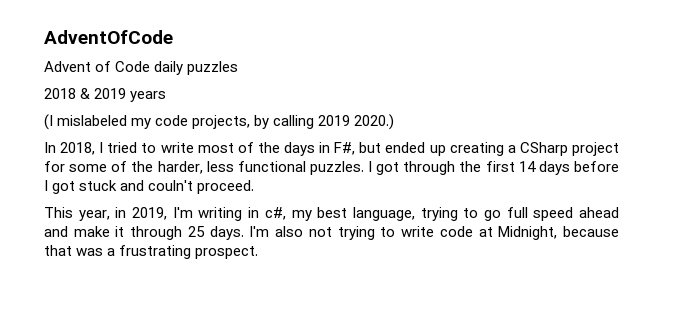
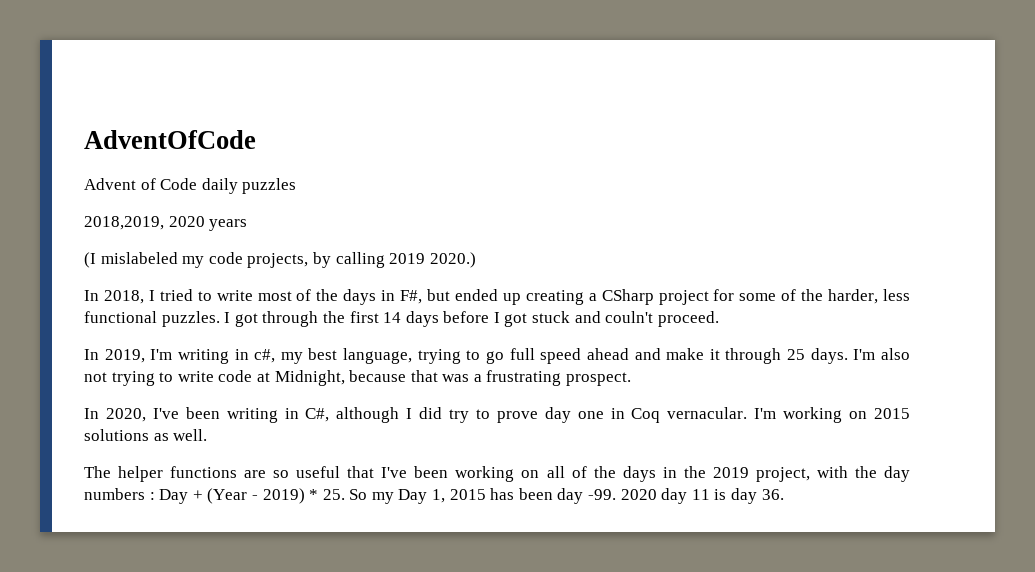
- 2018 & 2019 years
+ 2018,2019, 2020 years
- This year, in 2019, I'm writing in c#, my best language, trying to go full speed ahead and make it through 25 days.
+ In 2019, I'm writing in c#, my best language, trying to go full speed ahead and make it through 25 days.
+ In 2020, I've been writing in C#, although I did try to prove day one in Coq vernacular. I'm working on 2015 solutions as well.
+ The helper functions are so useful that I've been working on all of the days in the 2019 project, with the day numbers : Day + (Year - 2019) * 25. So my Day 1, 2015 has been day -99. 2020 day 11 is day 36.

